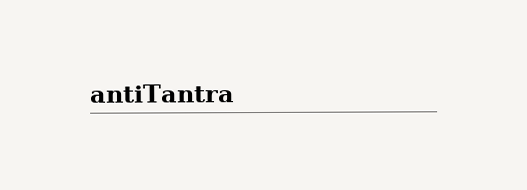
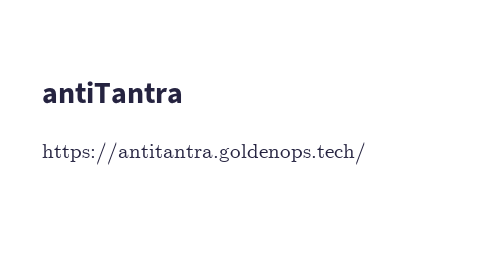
+ https://antitantra.goldenops.tech/

